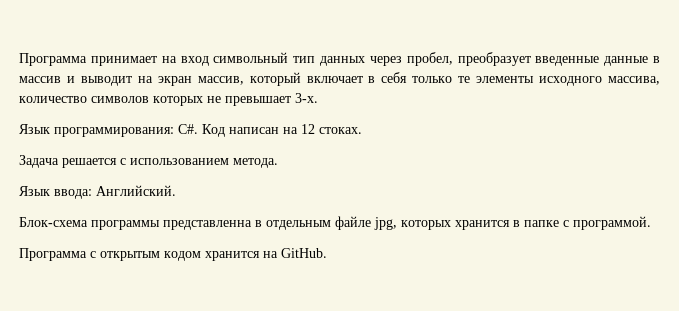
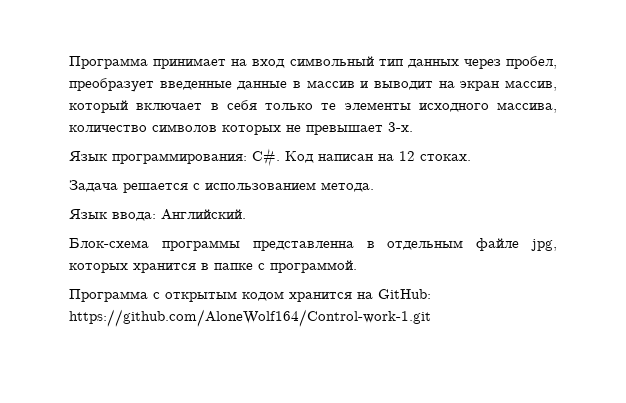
- Программа с открытым кодом хранится на GitHub.
+ Программа с открытым кодом хранится на GitHub: https://github.com/AloneWolf164/Control-work-1.git

